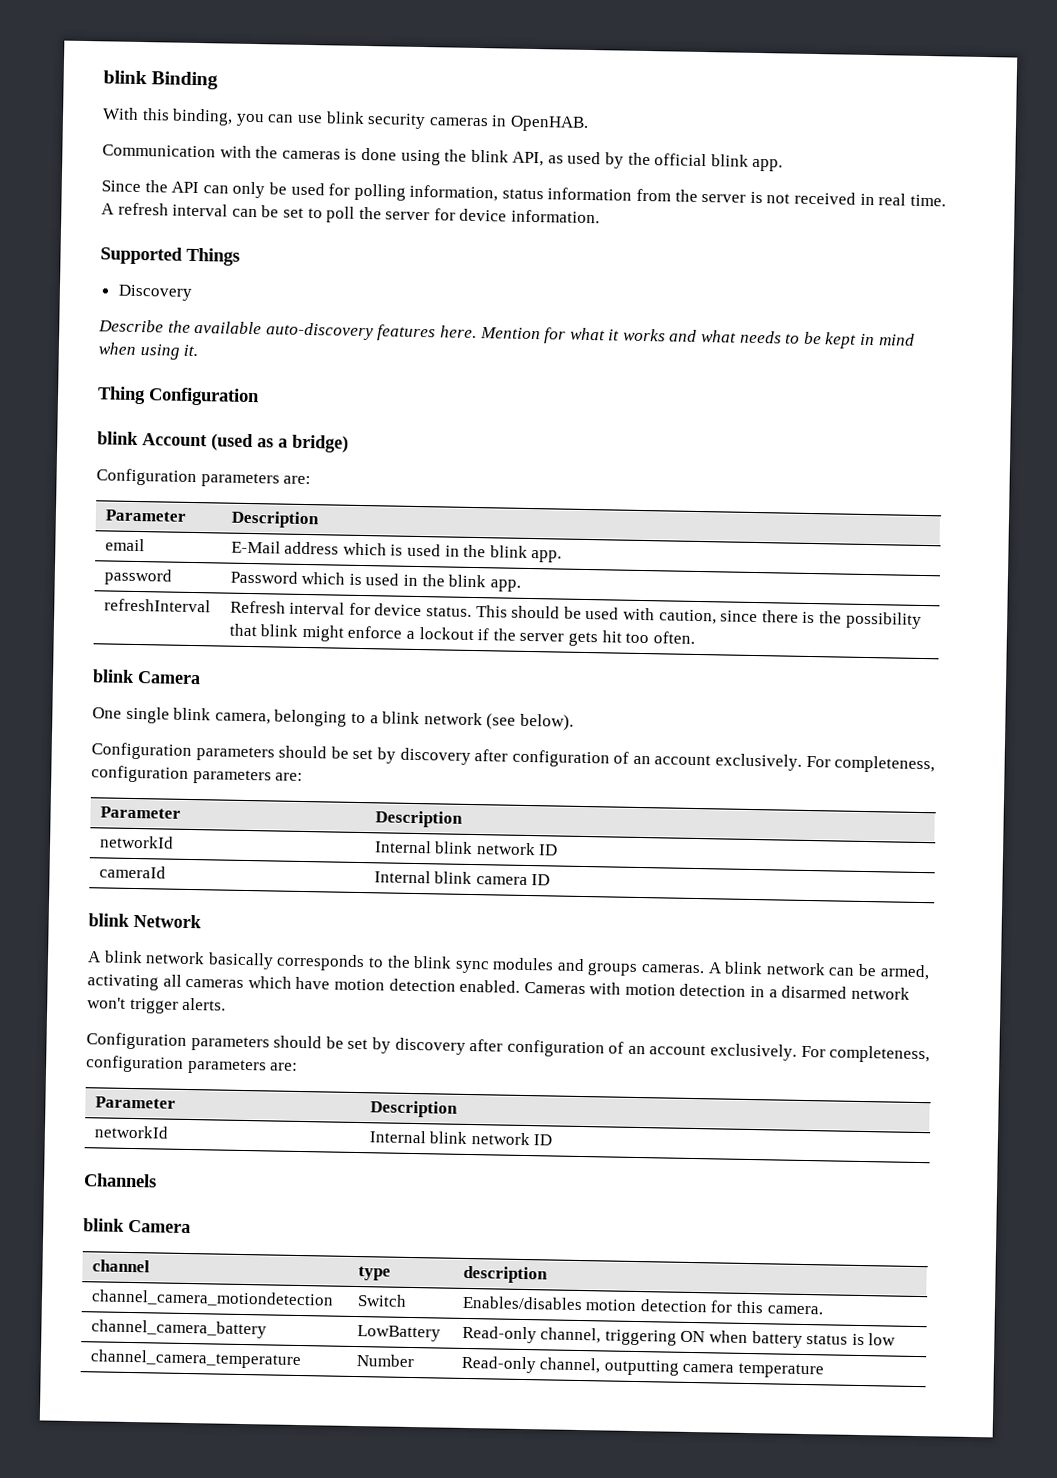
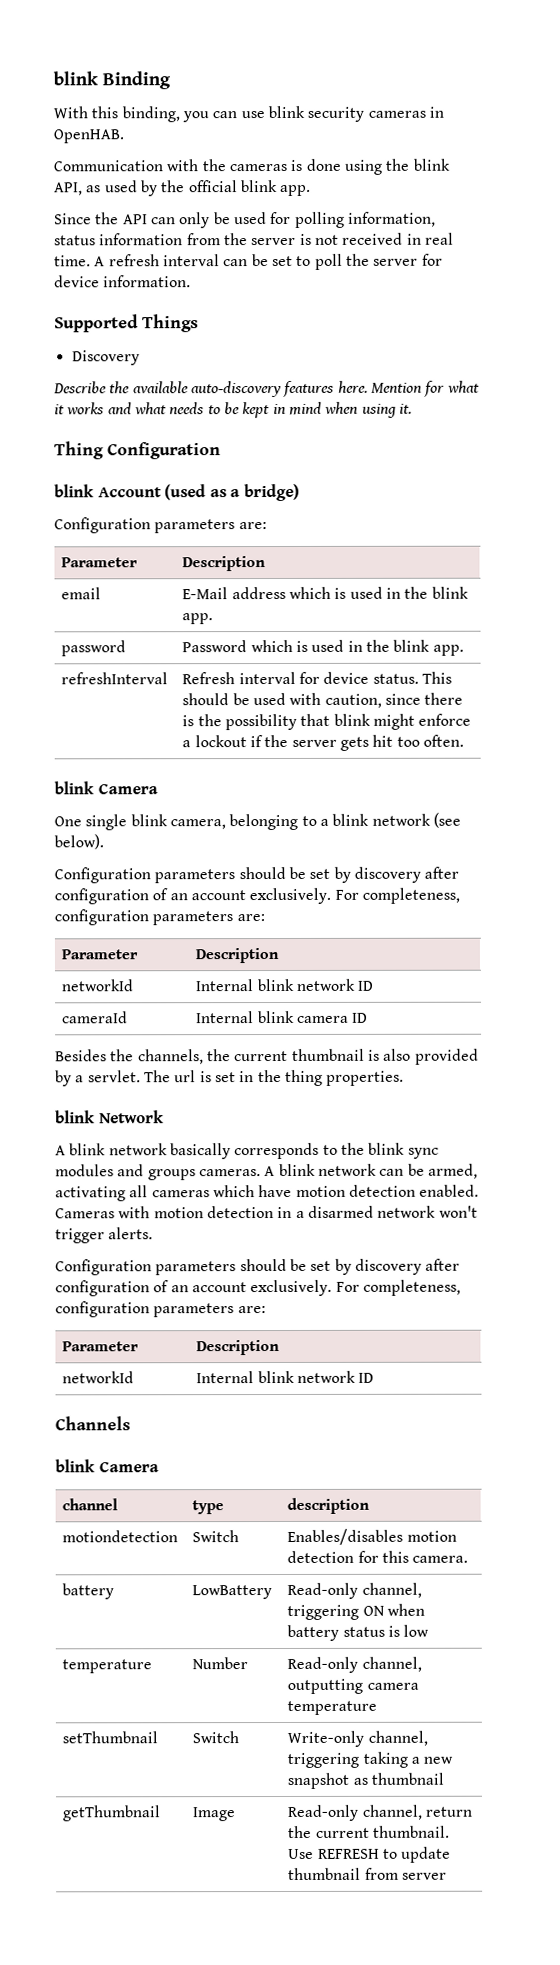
+ Besides the channels, the current thumbnail is also provided by a servlet. The url is set in the thing properties.
- channel_camera_motiondetection | Switch | Enables/disables motion detection for this camera.
+ motiondetection | Switch | Enables/disables motion detection for this camera.
- channel_camera_battery | LowBattery | Read-only channel, triggering ON when battery status is low
+ battery | LowBattery | Read-only channel, triggering ON when battery status is low
- channel_camera_temperature | Number | Read-only channel, outputting camera temperature
+ temperature | Number | Read-only channel, outputting camera temperature
+ setThumbnail | Switch | Write-only channel, triggering taking a new snapshot as thumbnail
+ getThumbnail | Image | Read-only channel, return the current thumbnail. Use REFRESH to update thumbnail from server

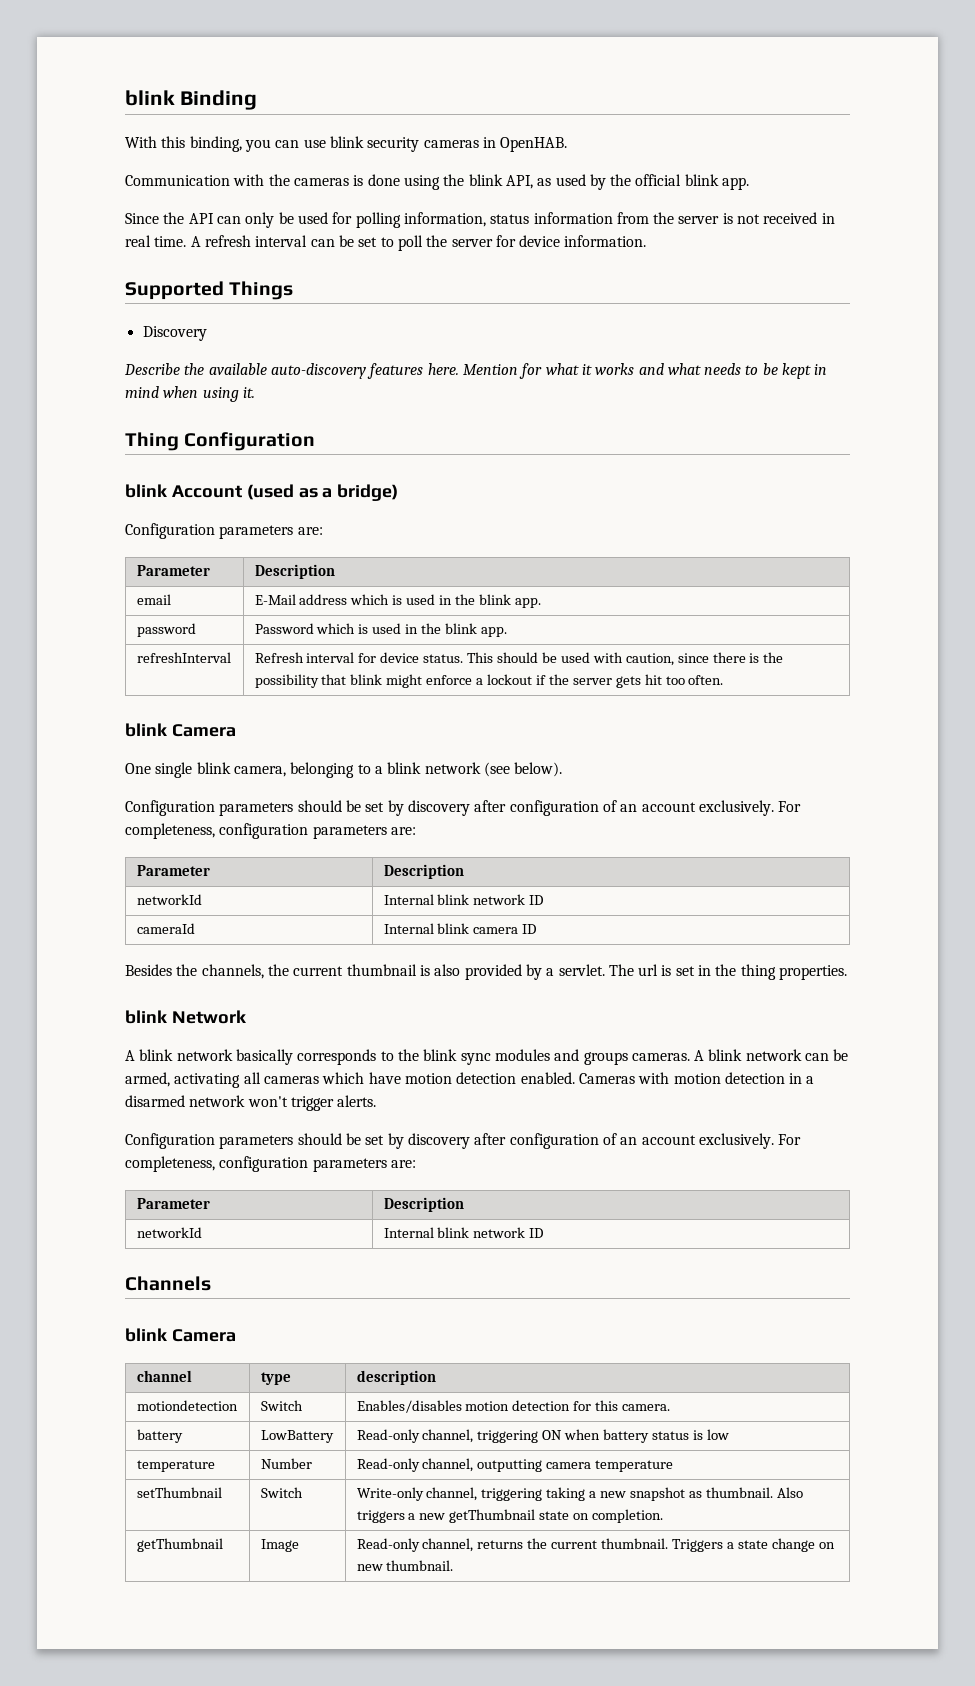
- setThumbnail | Switch | Write-only channel, triggering taking a new snapshot as thumbnail
+ setThumbnail | Switch | Write-only channel, triggering taking a new snapshot as thumbnail. Also triggers a new getThumbnail state on completion.
- getThumbnail | Image | Read-only channel, return the current thumbnail. Use REFRESH to update thumbnail from server
+ getThumbnail | Image | Read-only channel, returns the current thumbnail. Triggers a state change on new thumbnail.

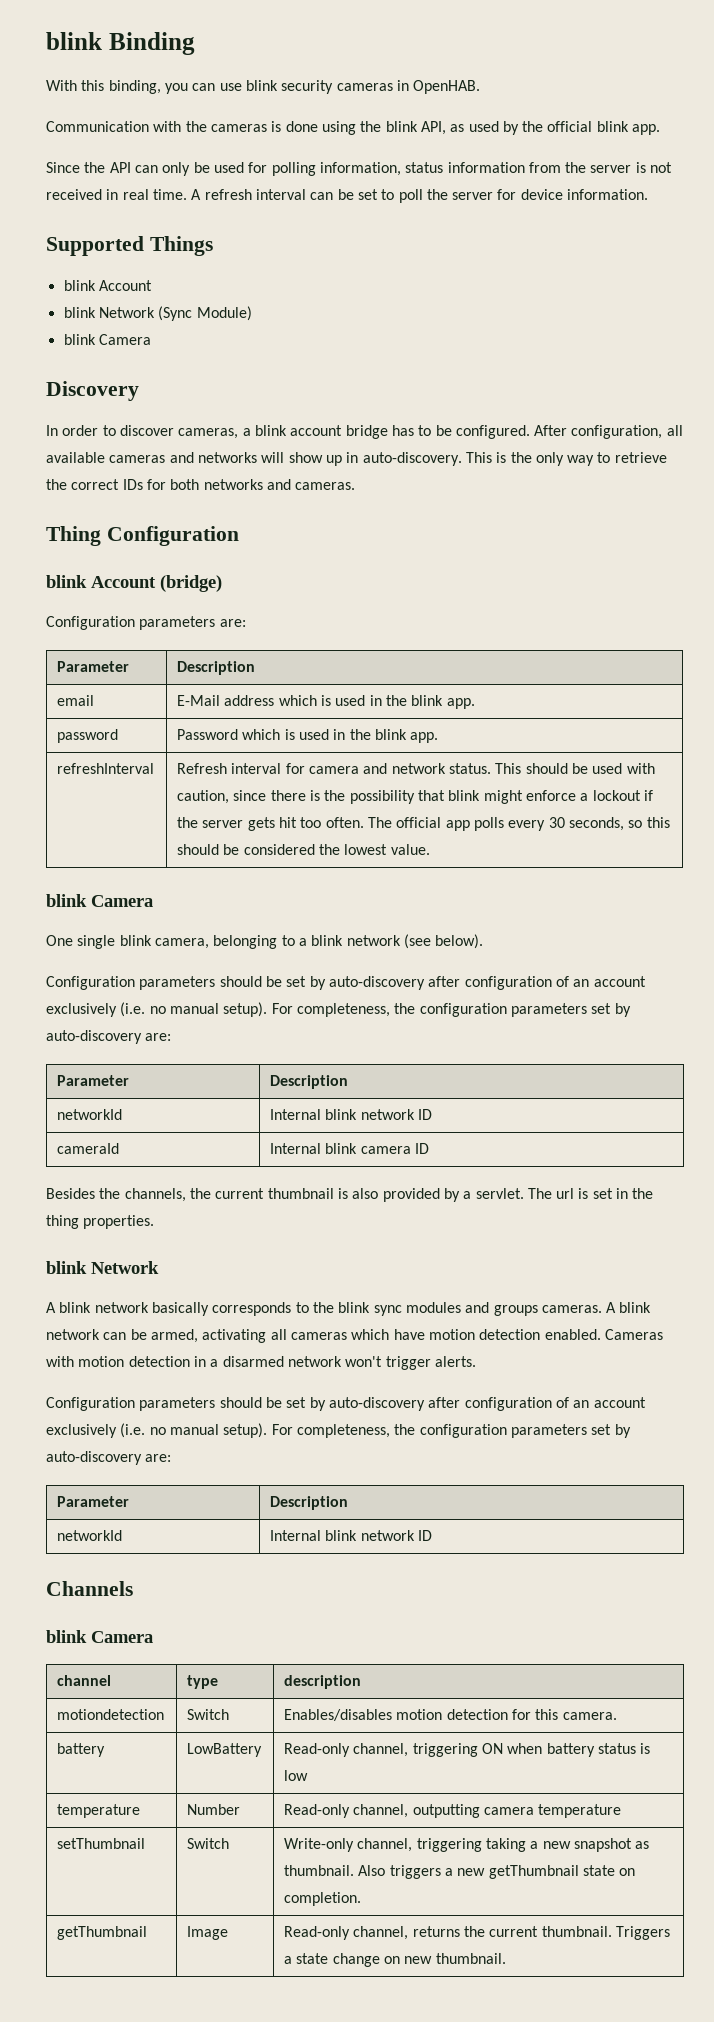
  Supported Things
+ blink Account
+ blink Network (Sync Module)
+ blink Camera
  Discovery
- Describe the available auto-discovery features here. Mention for what it works and what needs to be kept in mind when using it.
+ In order to discover cameras, a blink account bridge has to be configured. After configuration, all available cameras and networks will show up in auto-discovery. This is the only way to retrieve the correct IDs for both networks and cameras.
- blink Account (used as a bridge)
+ blink Account (bridge)
- Refresh interval for device status.
+ Refresh interval for camera and network status.
+ The official app polls every 30 seconds, so this should be considered the lowest value.
  One single blink camera, belonging to a blink network (see below).
- Configuration parameters should be set by discovery after configuration of an account exclusively. For completeness, configuration parameters are:
+ Configuration parameters should be set by auto-discovery after configuration of an account exclusively (i.e. no manual setup). For completeness, the configuration parameters set by auto-discovery are:
  Cameras with motion detection in a disarmed network won't trigger alerts.
- Configuration parameters should be set by discovery after configuration of an account exclusively. For completeness, configuration parameters are:
+ Configuration parameters should be set by auto-discovery after configuration of an account exclusively (i.e. no manual setup). For completeness, the configuration parameters set by auto-discovery are:

